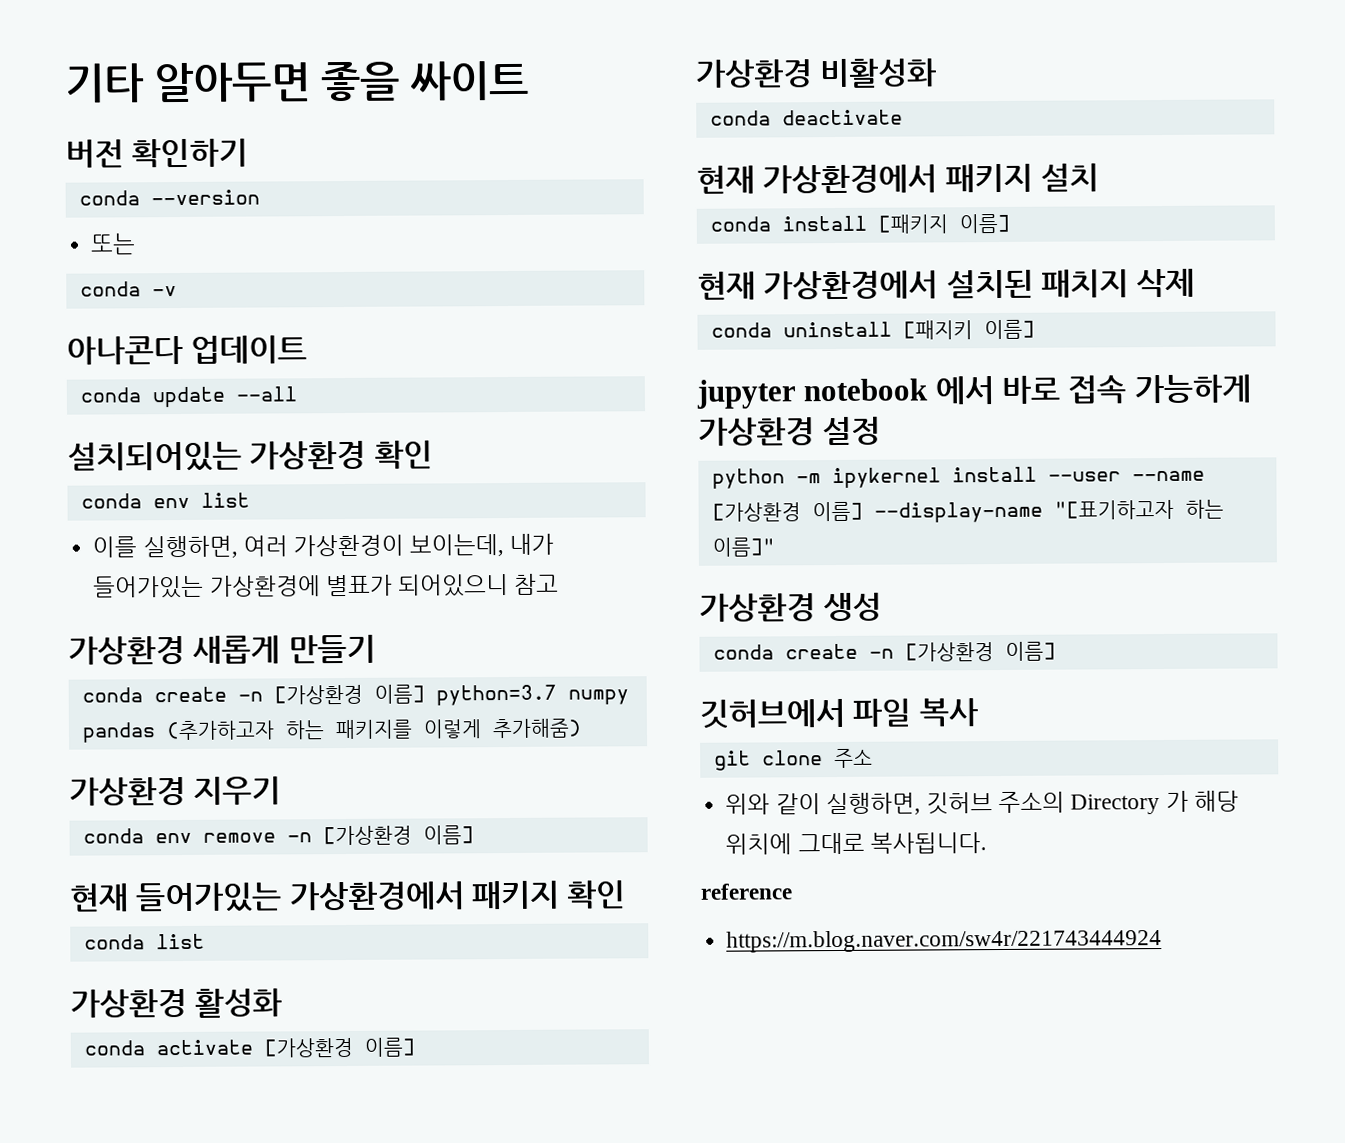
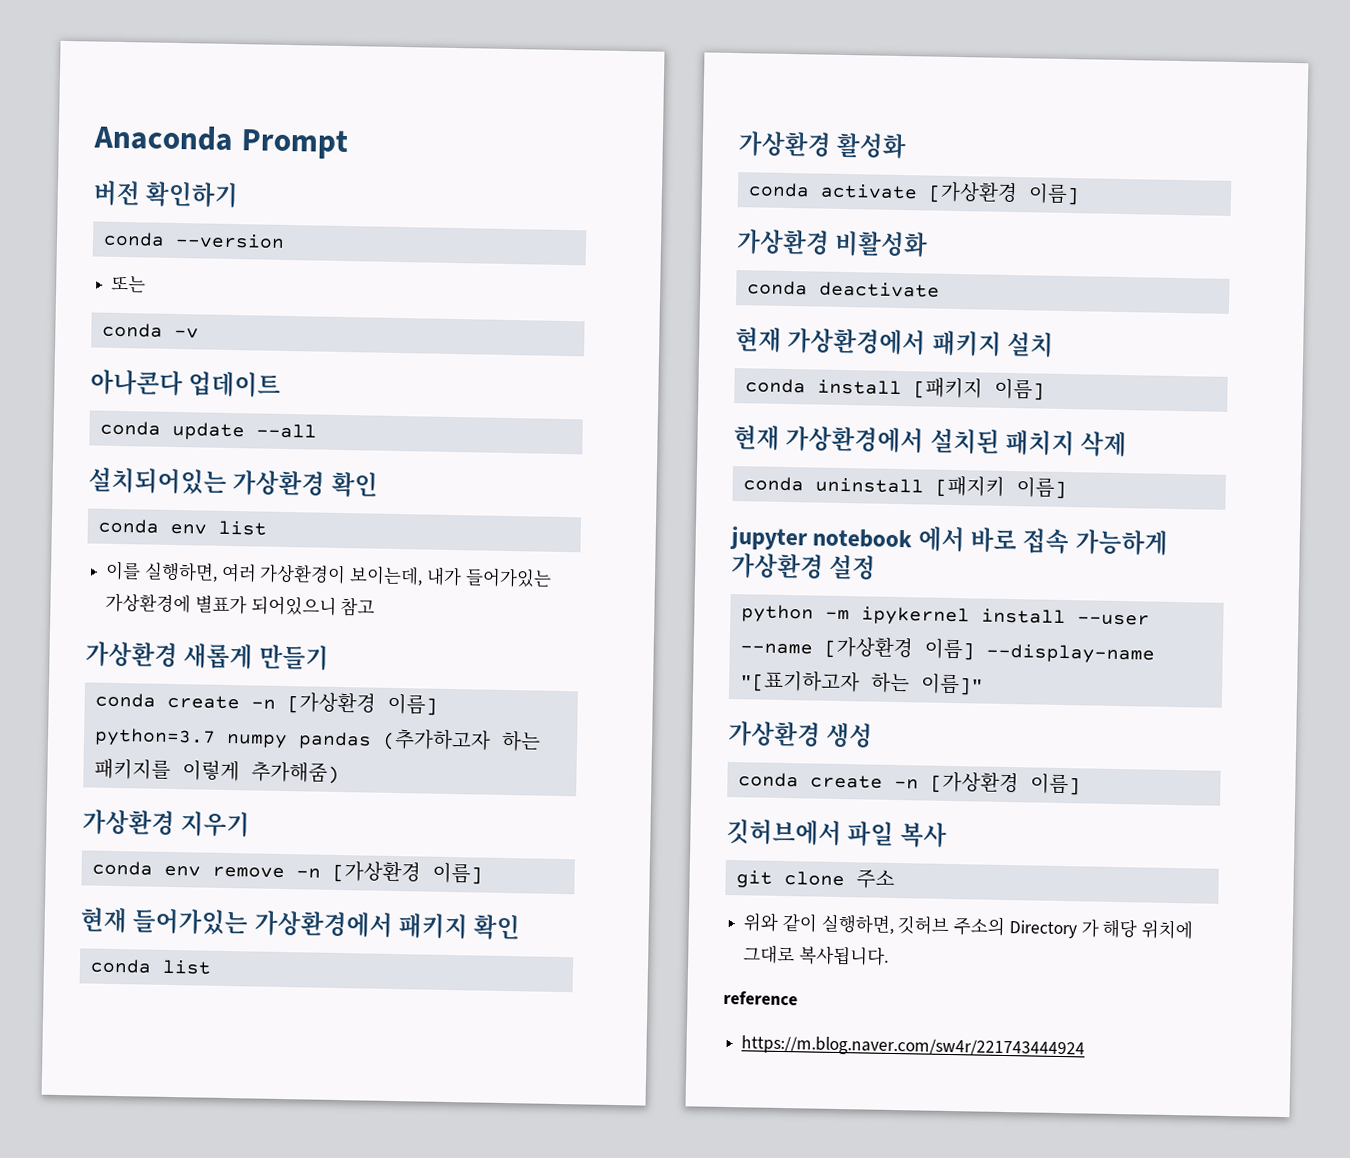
- 기타 알아두면 좋을 싸이트
+ Anaconda Prompt

